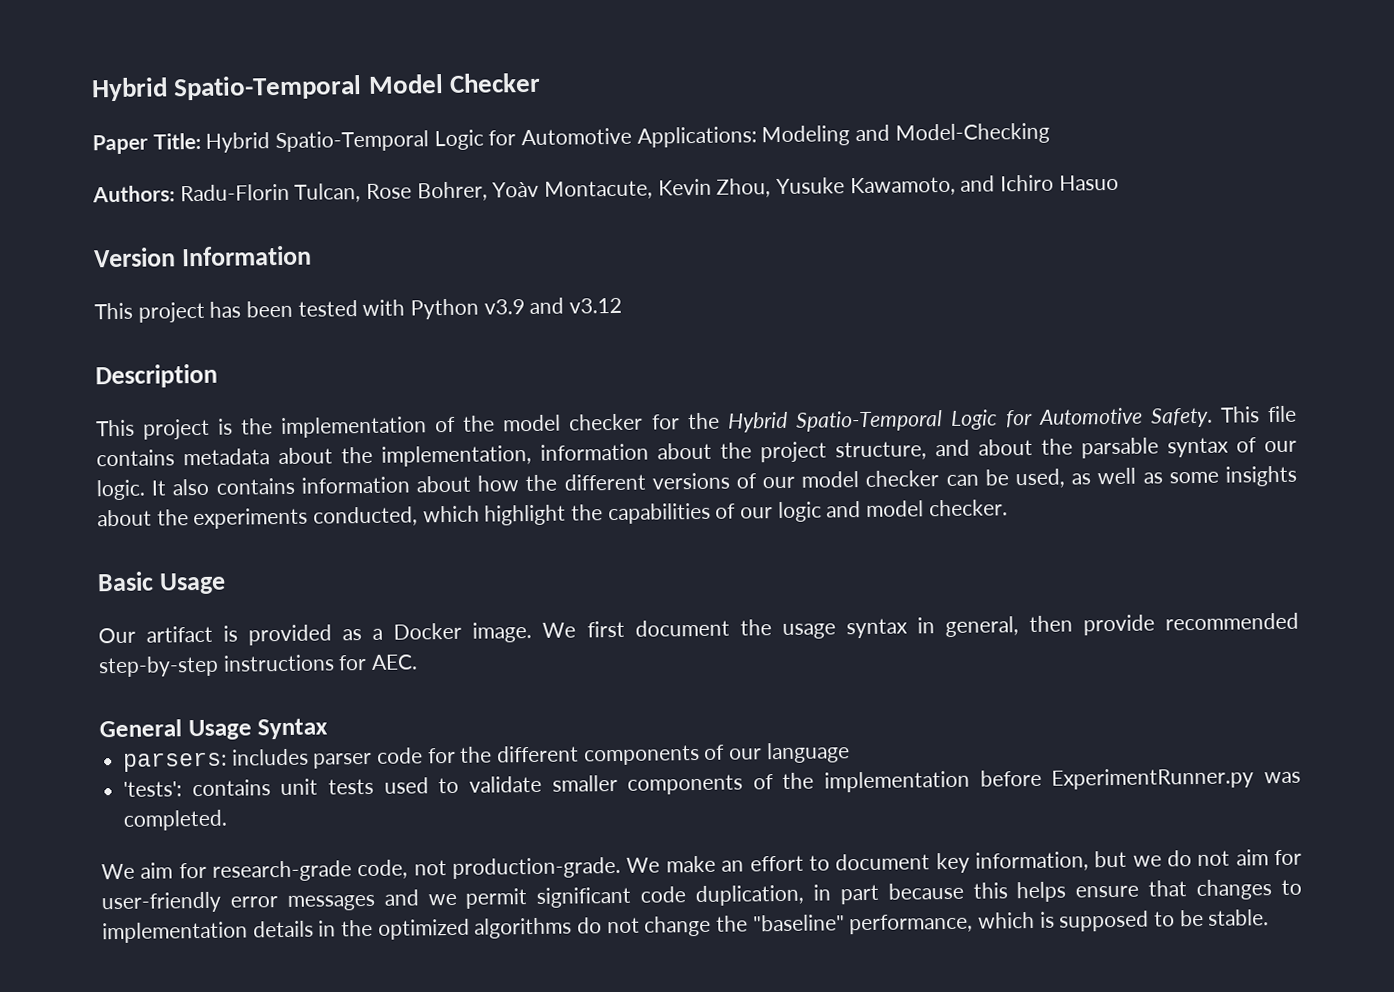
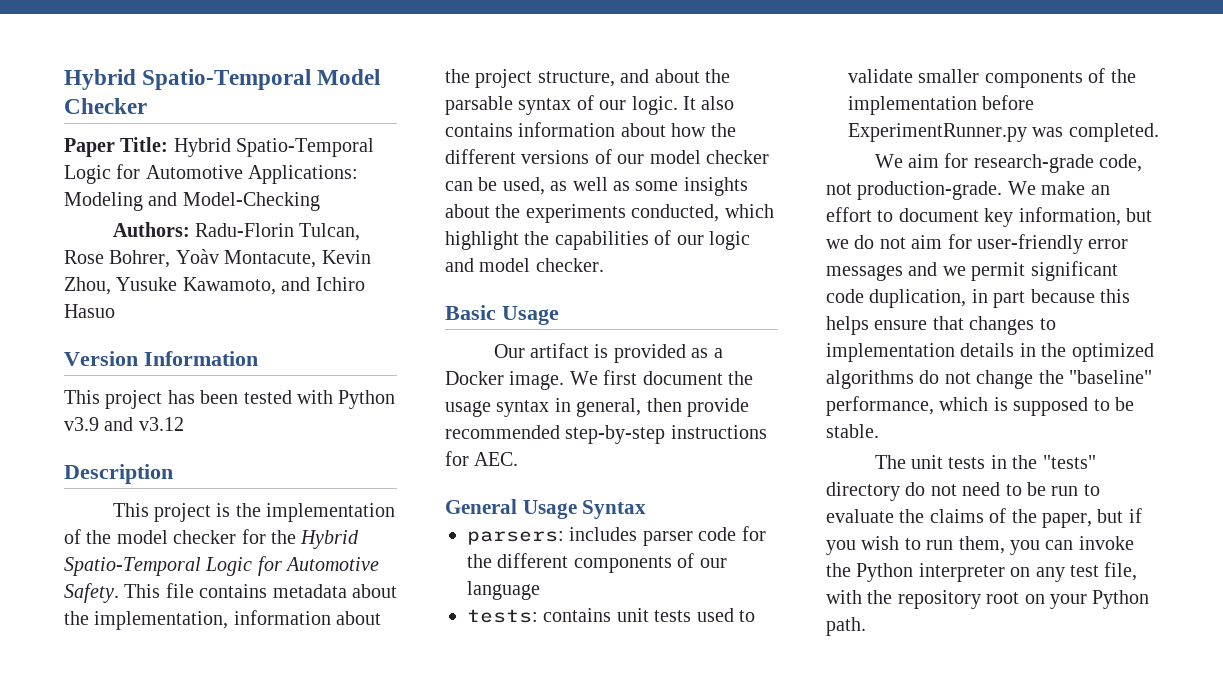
- 'tests': contains unit tests used to validate smaller components of the implementation before ExperimentRunner.py was completed.
+ tests: contains unit tests used to validate smaller components of the implementation before ExperimentRunner.py was completed.
+ The unit tests in the "tests" directory do not need to be run to evaluate the claims of the paper, but if you wish to run them, you can invoke the Python interpreter on any test file, with the repository root on your Python path.

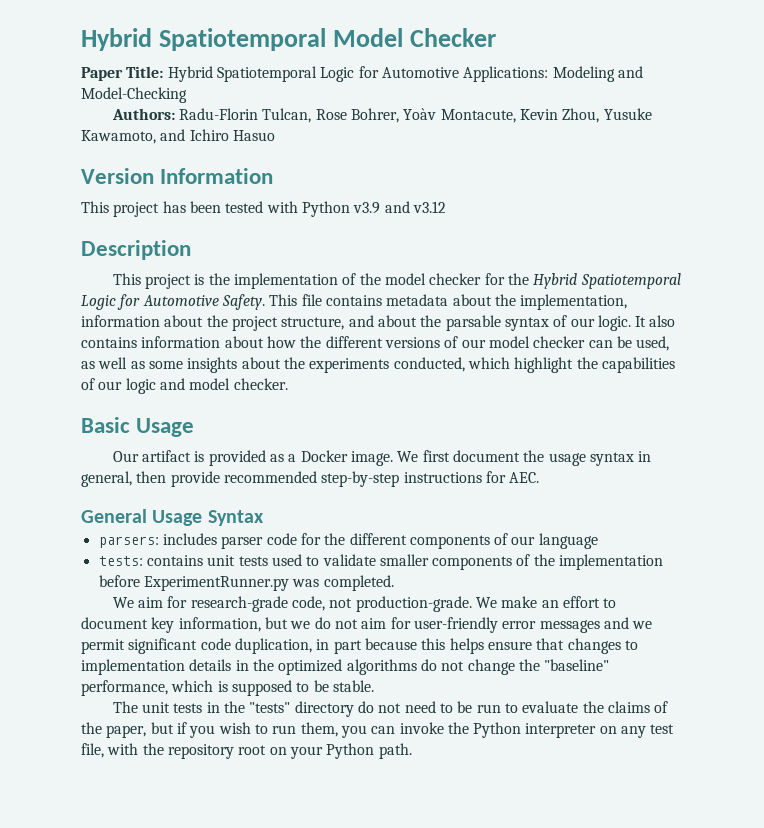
- Hybrid Spatio-Temporal Model Checker
+ Hybrid Spatiotemporal Model Checker
- Paper Title: Hybrid Spatio-Temporal Logic for Automotive Applications: Modeling and Model-Checking
+ Paper Title: Hybrid Spatiotemporal Logic for Automotive Applications: Modeling and Model-Checking
- This project is the implementation of the model checker for the Hybrid Spatio-Temporal Logic for Automotive Safety.
+ This project is the implementation of the model checker for the Hybrid Spatiotemporal Logic for Automotive Safety.

